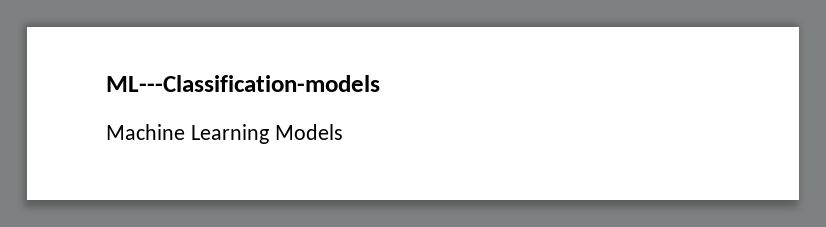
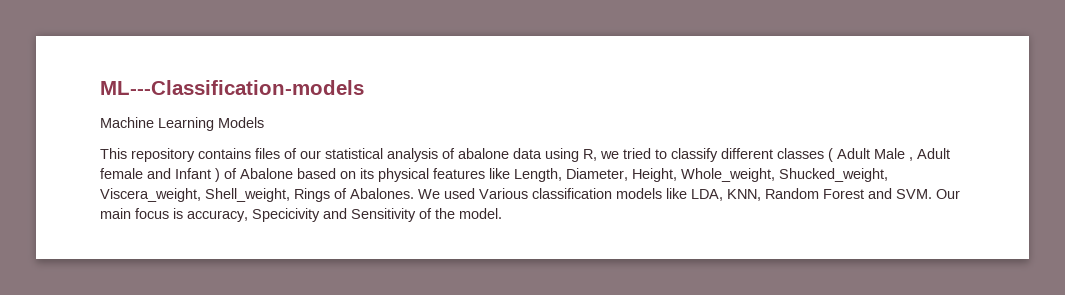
+ This repository contains files of our statistical analysis of abalone data using R, we tried to classify different classes ( Adult Male , Adult female and Infant ) of Abalone based on its physical features like Length, Diameter, Height, Whole_weight, Shucked_weight, Viscera_weight, Shell_weight, Rings of Abalones. We used Various classification models like LDA, KNN, Random Forest and SVM. Our main focus is accuracy, Specicivity and Sensitivity of the model.

